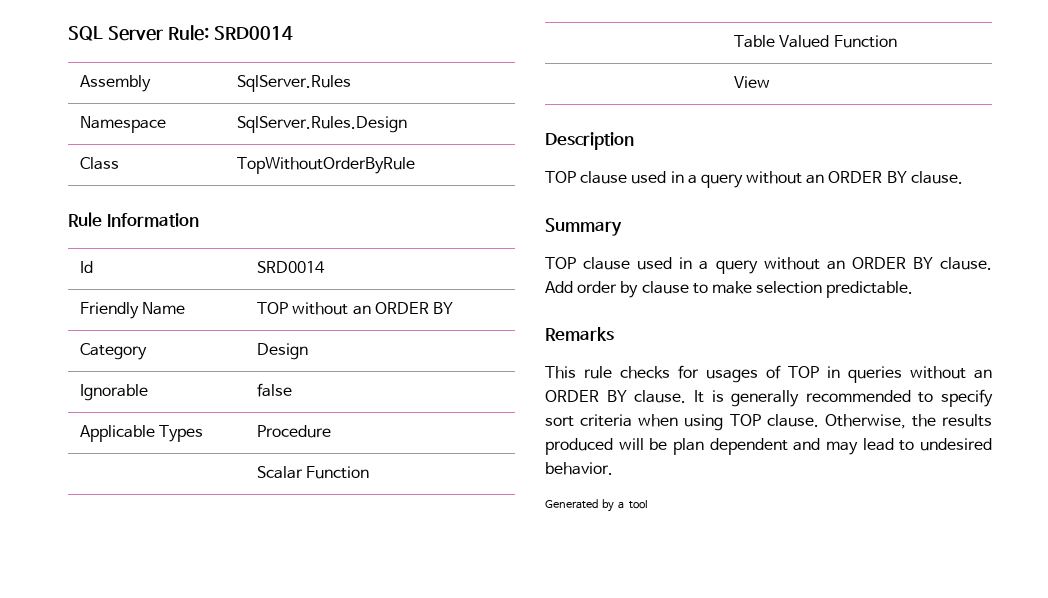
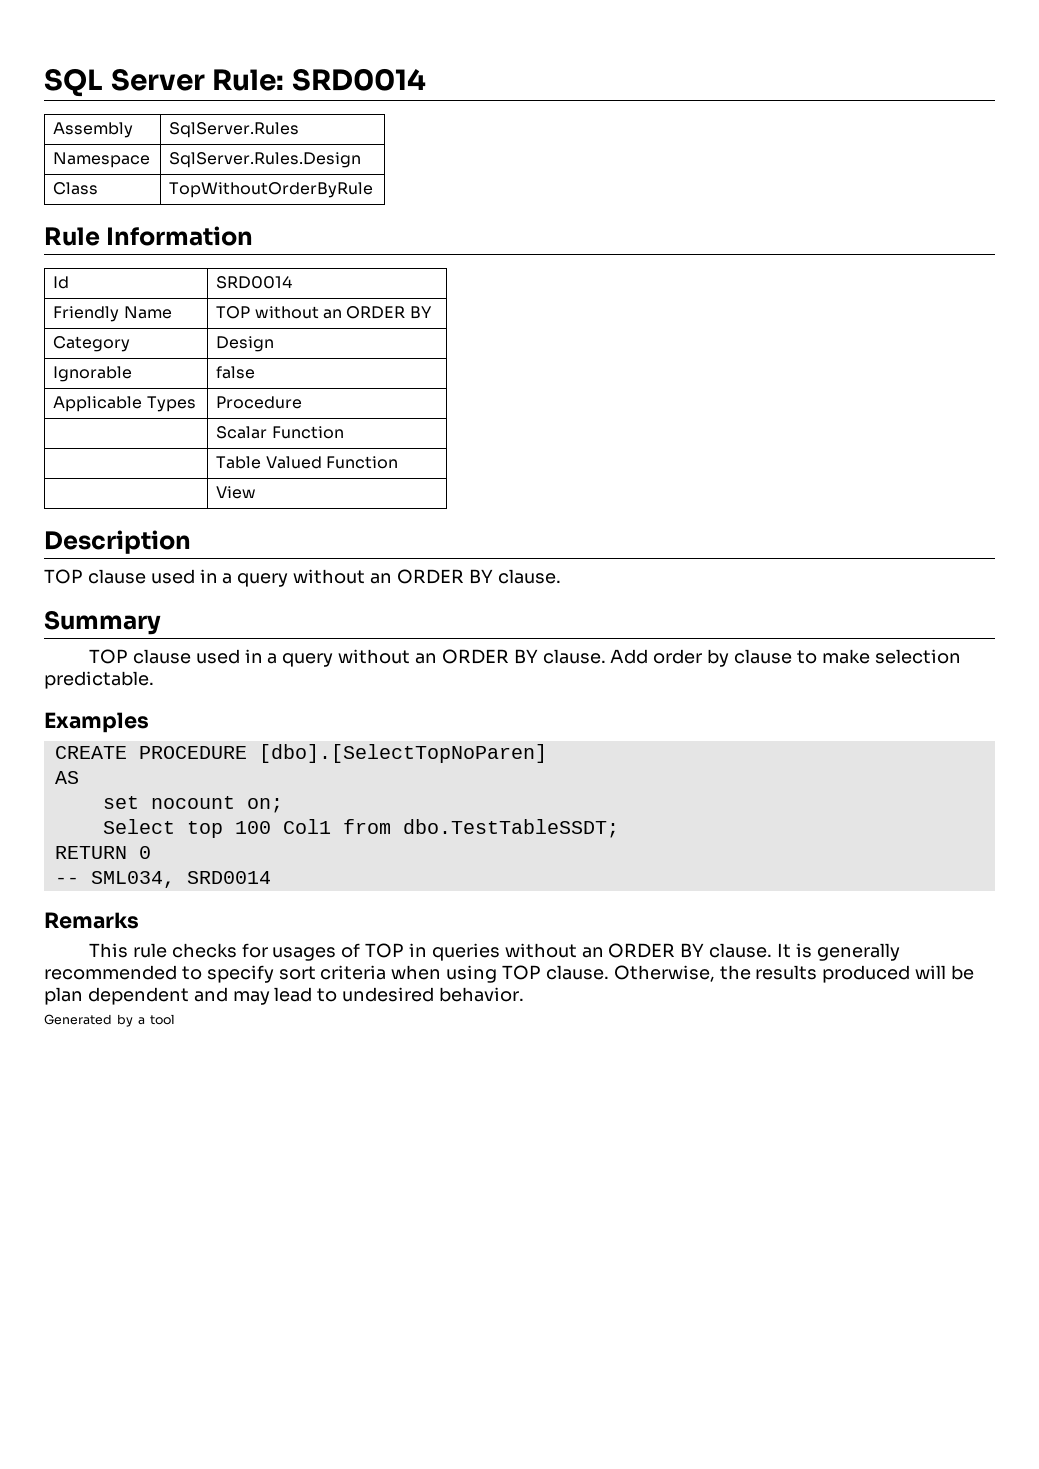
+ Examples
+ CREATE PROCEDURE [dbo].[SelectTopNoParen]
+ AS
+ set nocount on;
+ Select top 100 Col1 from dbo.TestTableSSDT;
+ RETURN 0
+ -- SML034, SRD0014

